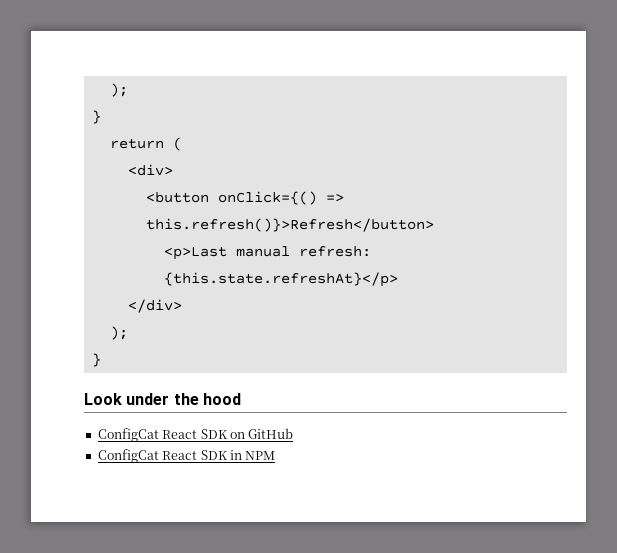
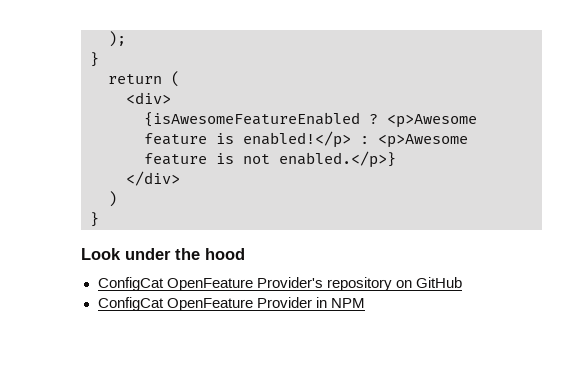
- <button onClick={() => this.refresh()}>Refresh</button>
- <p>Last manual refresh: {this.state.refreshAt}</p>
+ {isAwesomeFeatureEnabled ? <p>Awesome feature is enabled!</p> : <p>Awesome feature is not enabled.</p>}
  </div>
- );
+ )
- ConfigCat React SDK on GitHub
+ ConfigCat OpenFeature Provider's repository on GitHub
- ConfigCat React SDK in NPM
+ ConfigCat OpenFeature Provider in NPM

